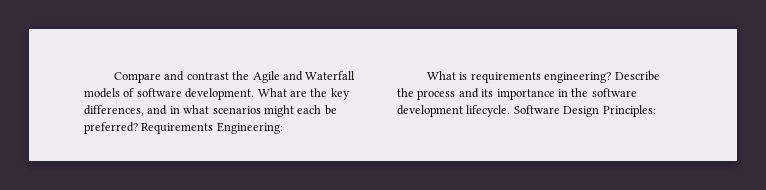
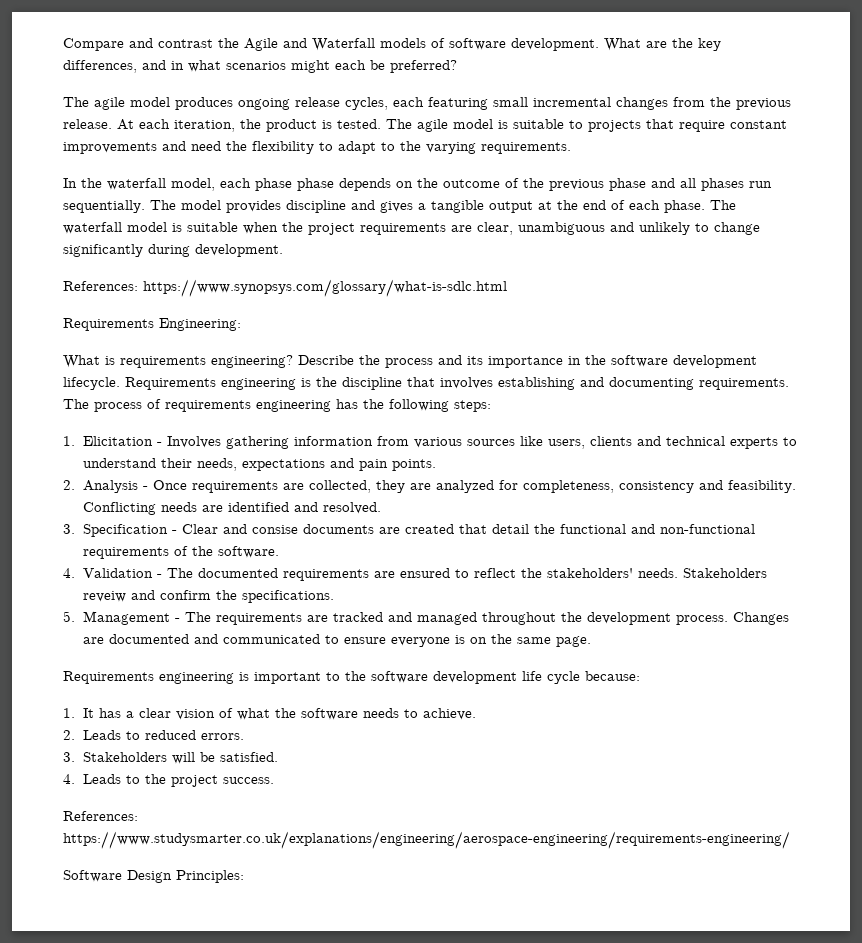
- What are the key differences, and in what scenarios might each be preferred? Requirements Engineering:
+ What are the key differences, and in what scenarios might each be preferred?
+ The agile model produces ongoing release cycles, each featuring small incremental changes from the previous release. At each iteration, the product is tested. The agile model is suitable to projects that require constant improvements and need the flexibility to adapt to the varying requirements.
+ In the waterfall model, each phase phase depends on the outcome of the previous phase and all phases run sequentially. The model provides discipline and gives a tangible output at the end of each phase. The waterfall model is suitable when the project requirements are clear, unambiguous and unlikely to change significantly during development.
+ References: https://www.synopsys.com/glossary/what-is-sdlc.html
+ Requirements Engineering:
- Describe the process and its importance in the software development lifecycle. Software Design Principles:
+ Describe the process and its importance in the software development lifecycle. Requirements engineering is the discipline that involves establishing and documenting requirements. The process of requirements engineering has the following steps:
+ 1. Elicitation - Involves gathering information from various sources like users, clients and technical experts to understand their needs, expectations and pain points.
+ 2. Analysis - Once requirements are collected, they are analyzed for completeness, consistency and feasibility. Conflicting needs are identified and resolved.
+ 3. Specification - Clear and consise documents are created that detail the functional and non-functional requirements of the software.
+ 4. Validation - The documented requirements are ensured to reflect the stakeholders' needs. Stakeholders reveiw and confirm the specifications.
+ 5. Management - The requirements are tracked and managed throughout the development process. Changes are documented and communicated to ensure everyone is on the same page.
+ Requirements engineering is important to the software development life cycle because:
+ 1. It has a clear vision of what the software needs to achieve.
+ 2. Leads to reduced errors.
+ 3. Stakeholders will be satisfied.
+ 4. Leads to the project success.
+ References: https://www.studysmarter.co.uk/explanations/engineering/aerospace-engineering/requirements-engineering/
+ Software Design Principles:

